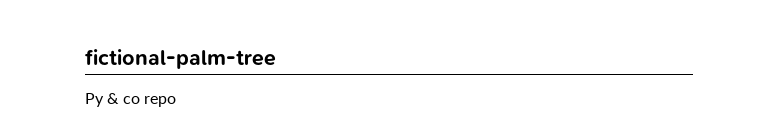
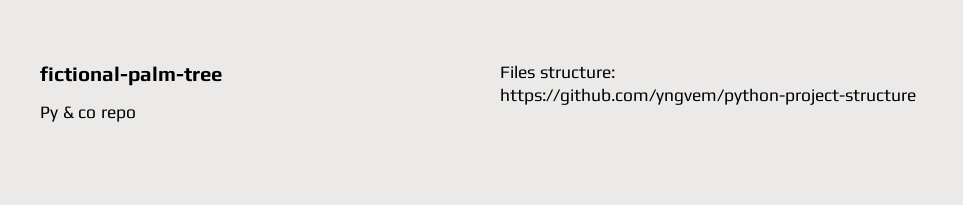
+ Files structure: https://github.com/yngvem/python-project-structure

